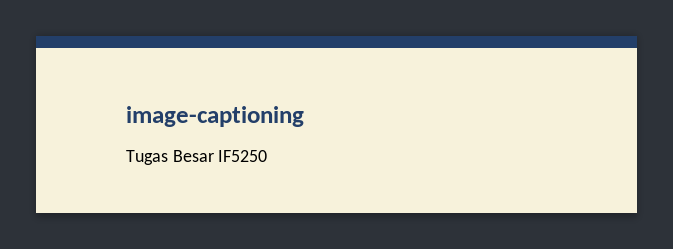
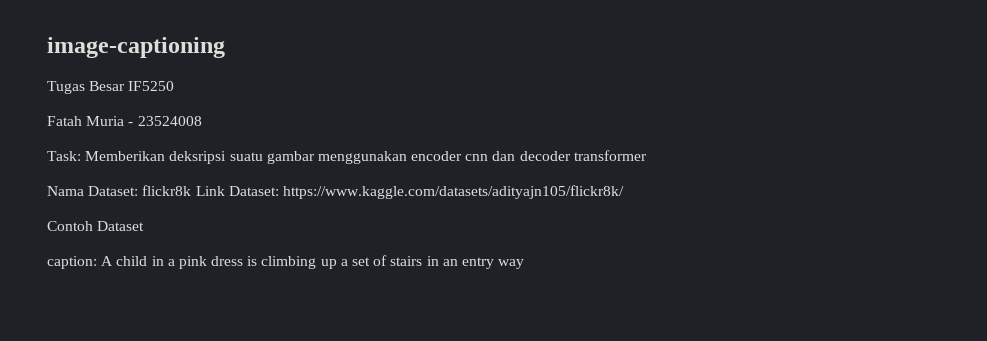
+ Fatah Muria - 23524008
+ Task: Memberikan deksripsi suatu gambar menggunakan encoder cnn dan decoder transformer
+ Nama Dataset: flickr8k Link Dataset: https://www.kaggle.com/datasets/adityajn105/flickr8k/
+ Contoh Dataset
+ caption: A child in a pink dress is climbing up a set of stairs in an entry way

